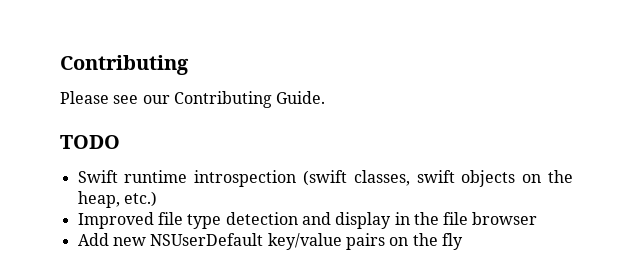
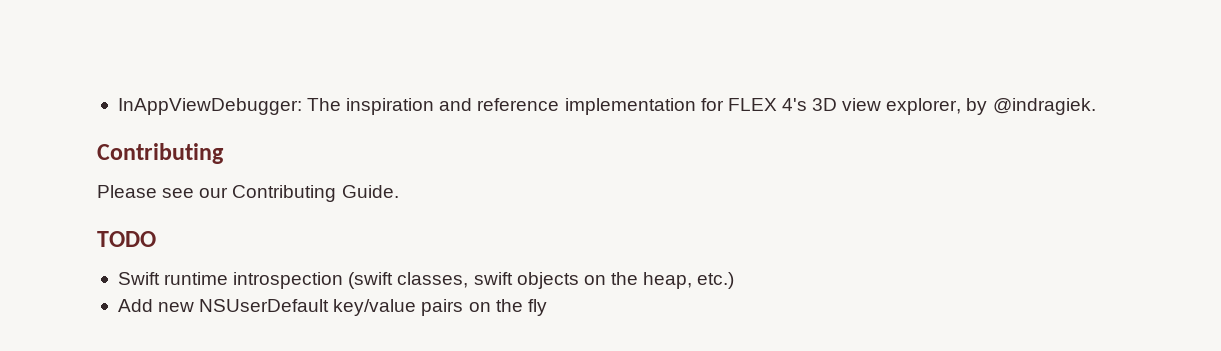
+ InAppViewDebugger: The inspiration and reference implementation for FLEX 4's 3D view explorer, by @indragiek.
- Improved file type detection and display in the file browser

